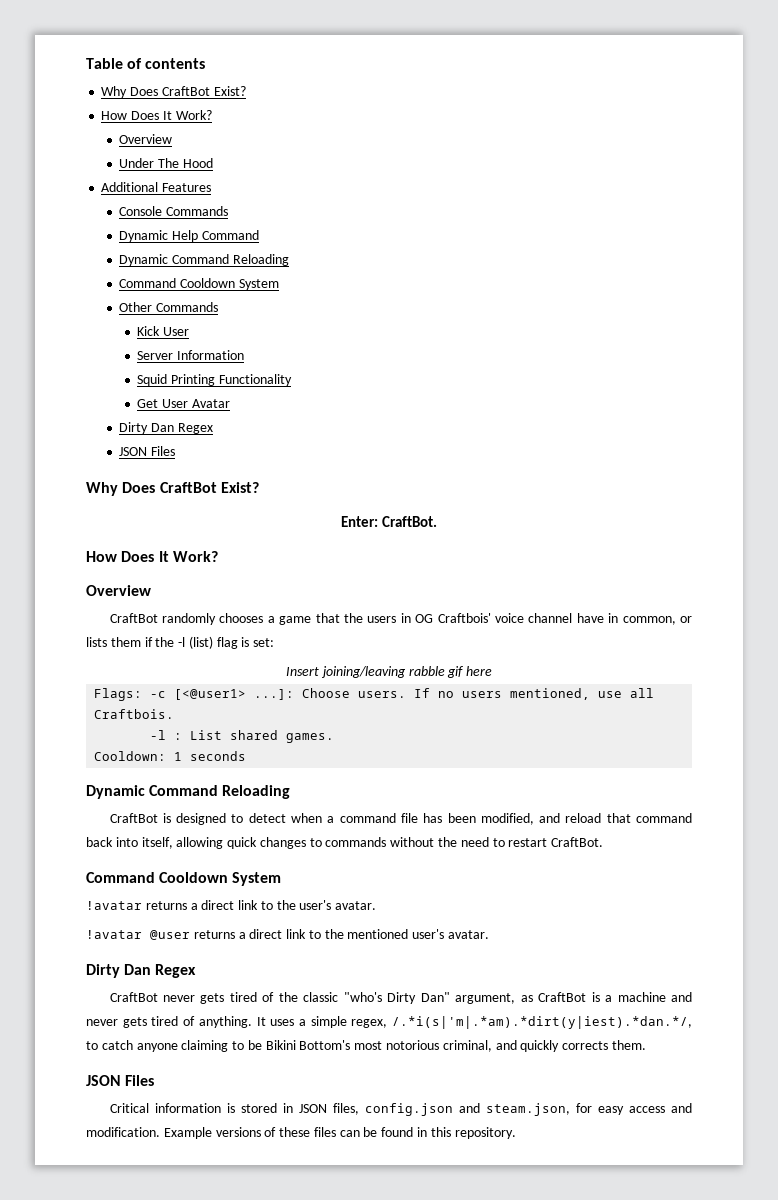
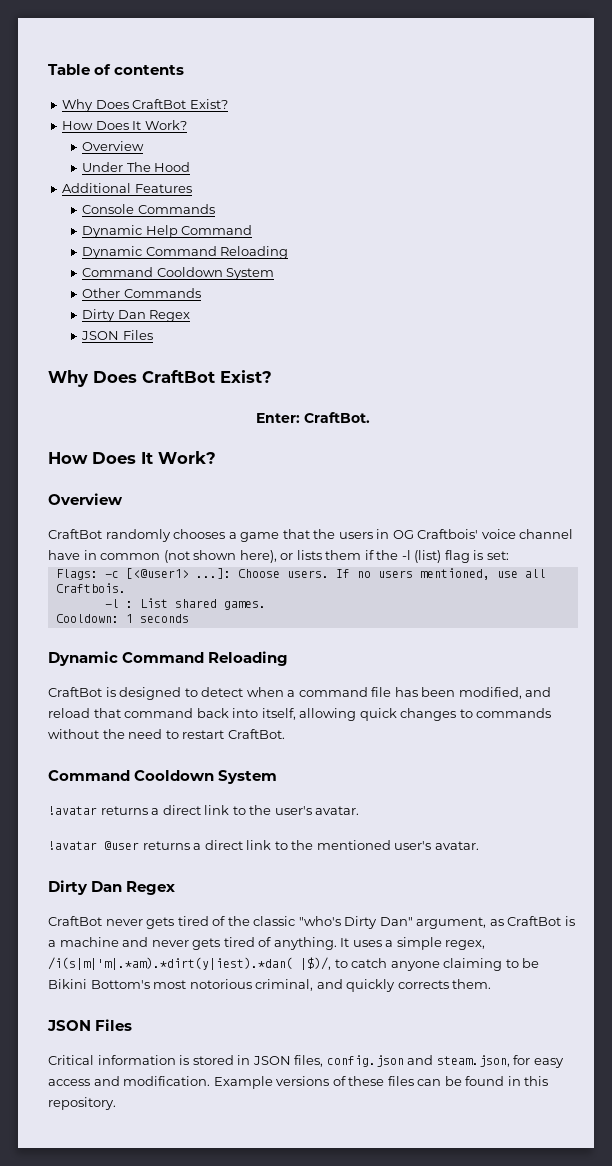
- Kick User
- Server Information
- Squid Printing Functionality
- Get User Avatar
- CraftBot randomly chooses a game that the users in OG Craftbois' voice channel have in common, or lists them if the -l (list) flag is set:
+ CraftBot randomly chooses a game that the users in OG Craftbois' voice channel have in common (not shown here), or lists them if the -l (list) flag is set:
- Insert joining/leaving rabble gif here
- It uses a simple regex, /.*i(s|'m|.*am).*dirt(y|iest).*dan.*/, to catch anyone claiming to be Bikini Bottom's most notorious criminal, and quickly corrects them.
+ It uses a simple regex, /i(s|m|'m|.*am).*dirt(y|iest).*dan( |$)/, to catch anyone claiming to be Bikini Bottom's most notorious criminal, and quickly corrects them.

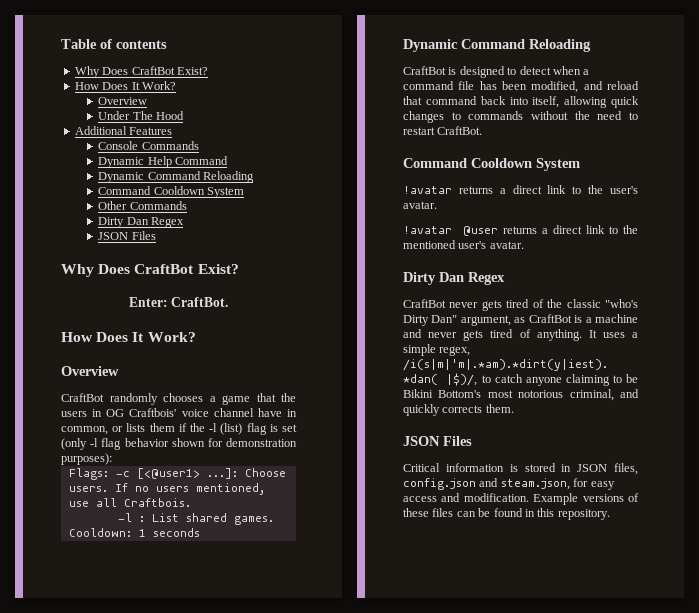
- CraftBot randomly chooses a game that the users in OG Craftbois' voice channel have in common (not shown here), or lists them if the -l (list) flag is set:
+ CraftBot randomly chooses a game that the users in OG Craftbois' voice channel have in common, or lists them if the -l (list) flag is set (only -l flag behavior shown for demonstration purposes):

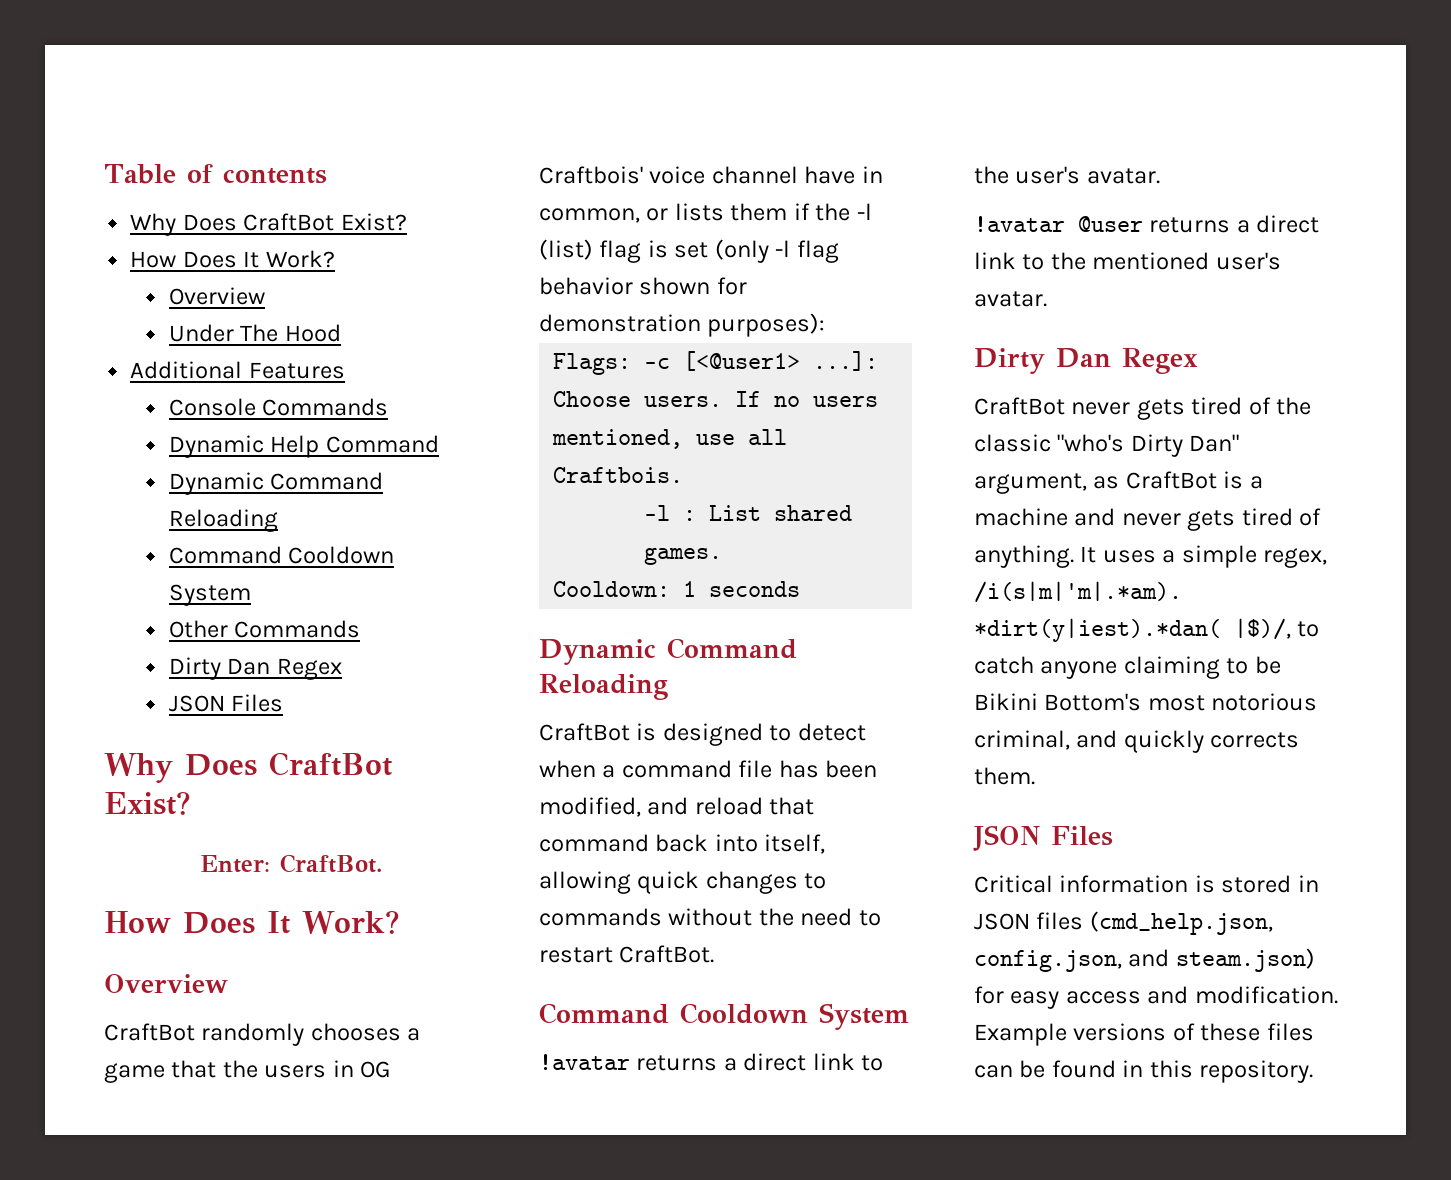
- Critical information is stored in JSON files, config.json and steam.json, for easy access and modification.
+ Critical information is stored in JSON files (cmd_help.json, config.json, and steam.json) for easy access and modification.

